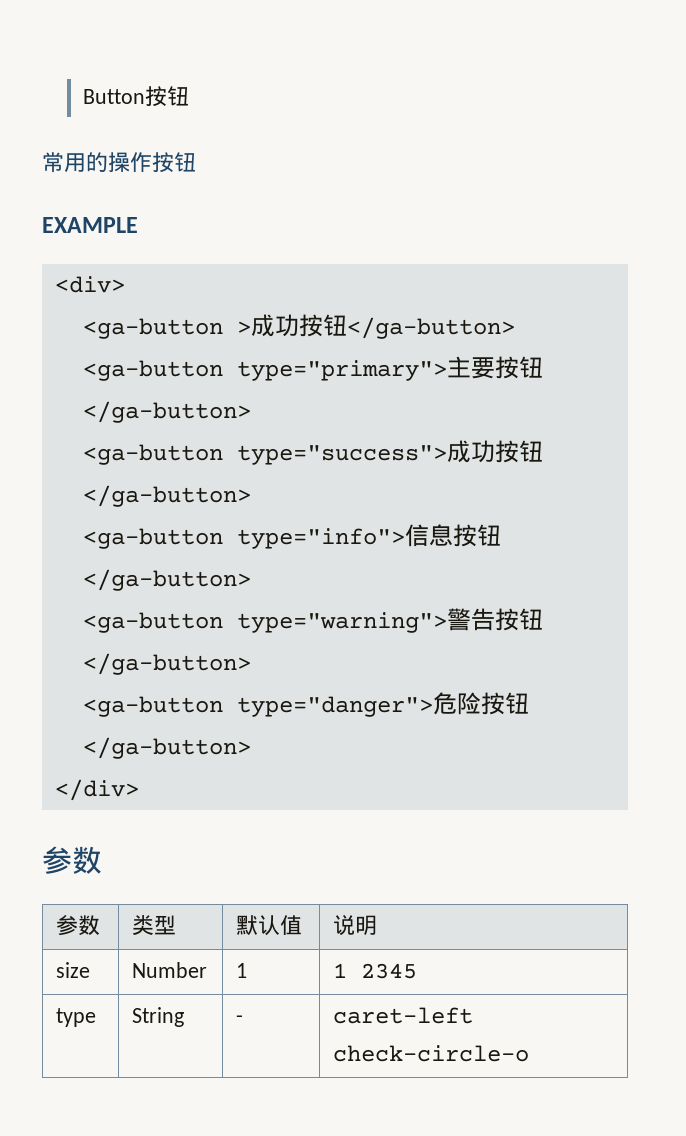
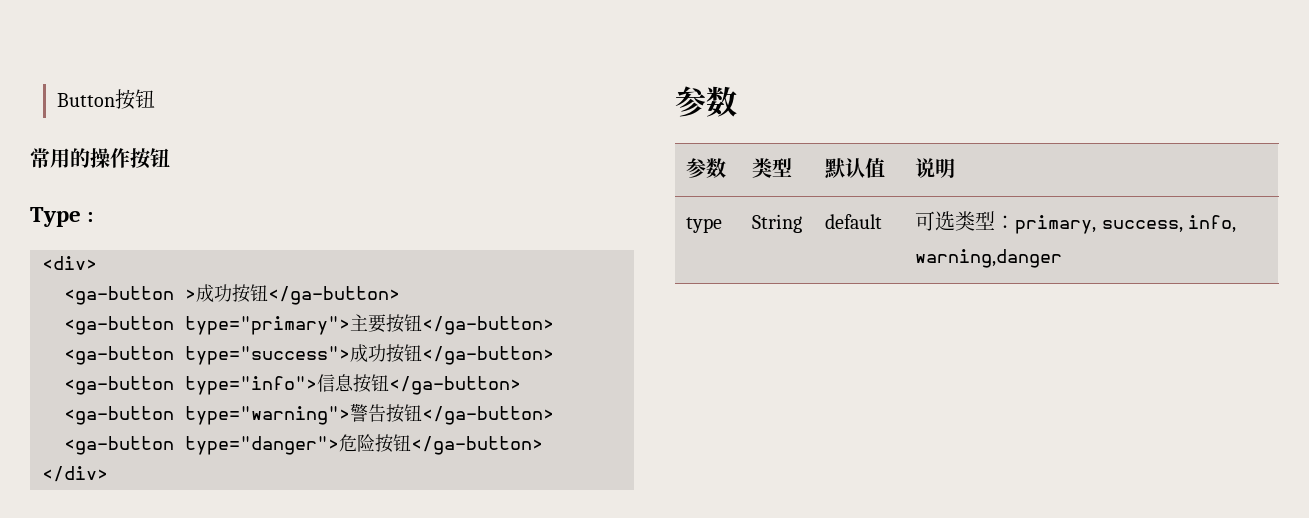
- EXAMPLE
+ Type :
- size | Number | 1 | 1 2345
- type | String | - | caret-left check-circle-o
+ type | String | default | 可选类型：primary, success, info, warning,danger

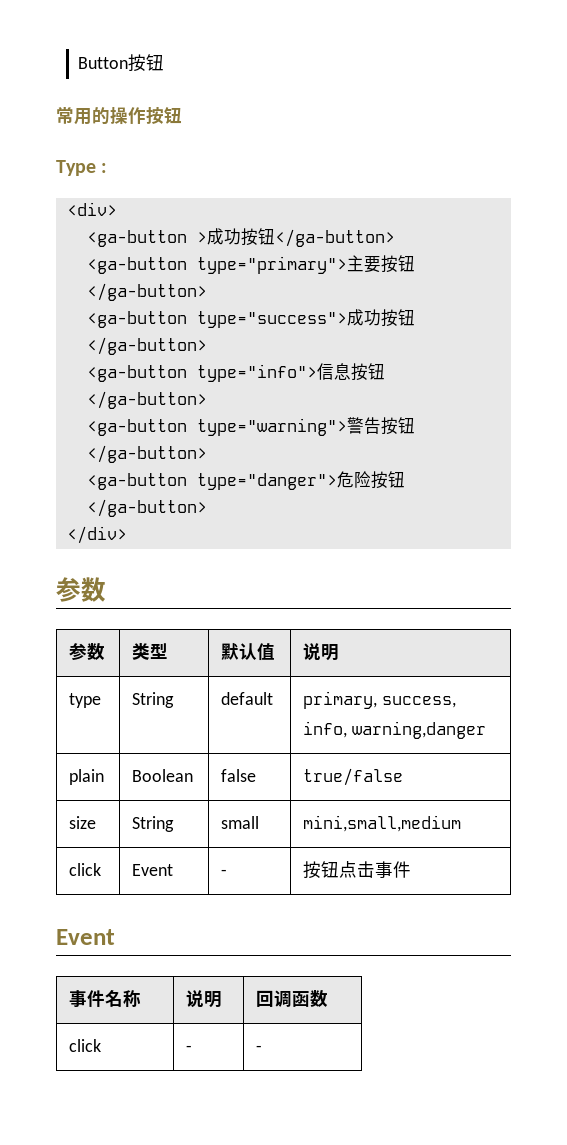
- type | String | default | 可选类型：primary, success, info, warning,danger
+ type | String | default | primary, success, info, warning,danger
+ plain | Boolean | false | true/false
+ size | String | small | mini,small,medium
+ click | Event | - | 按钮点击事件
+ Event
+ 事件名称 | 说明 | 回调函数
+ click | - | -

